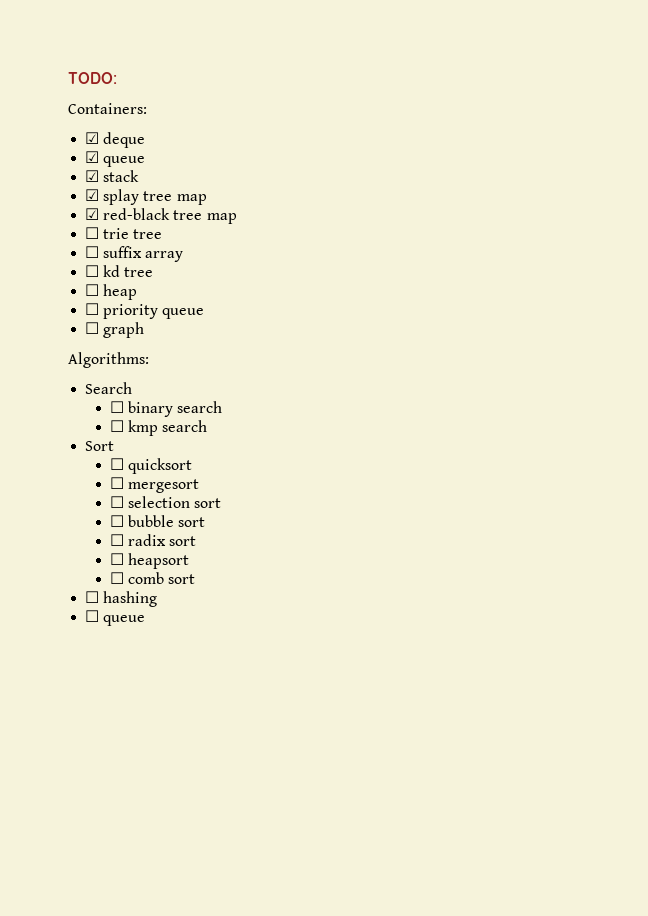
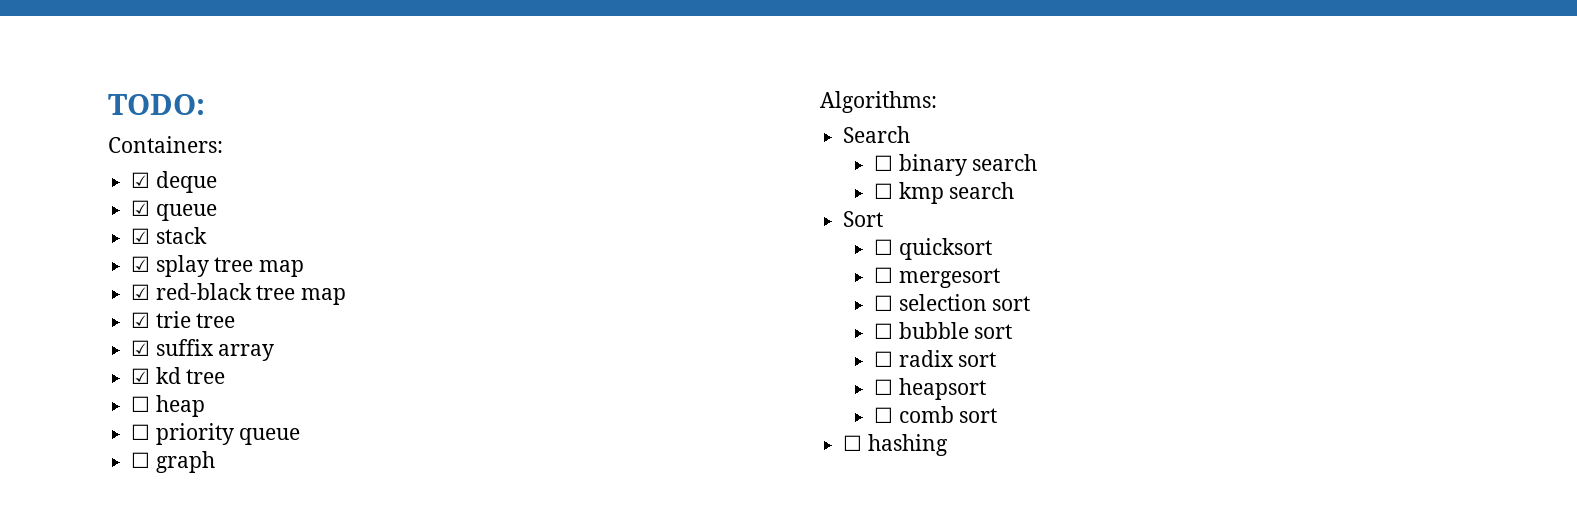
- ☐ trie tree
+ ☑ trie tree
- ☐ suffix array
+ ☑ suffix array
- ☐ kd tree
+ ☑ kd tree
- ☐ queue

